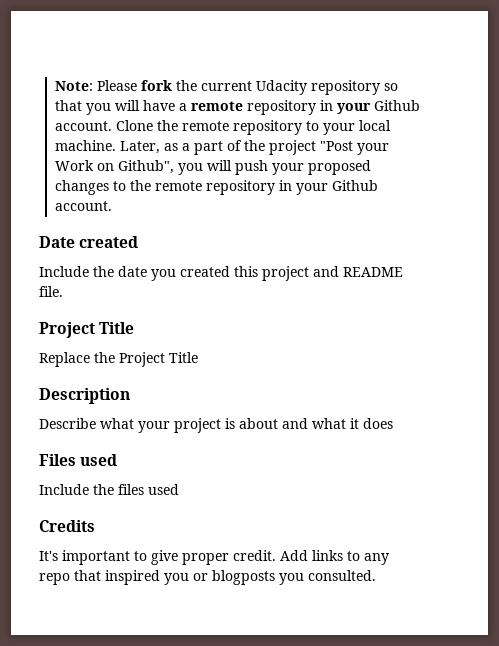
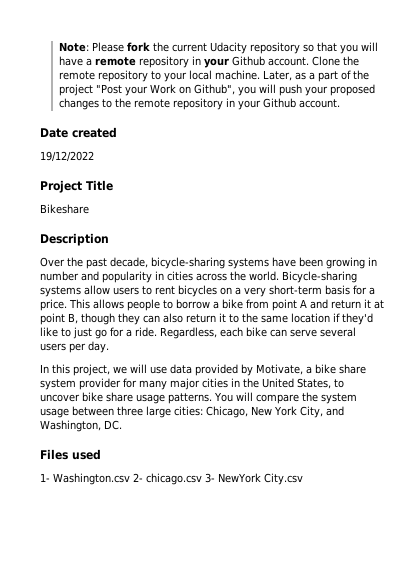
- Include the date you created this project and README file.
+ 19/12/2022
  Project Title
- Replace the Project Title
+ Bikeshare
  Description
- Describe what your project is about and what it does
+ Over the past decade, bicycle-sharing systems have been growing in number and popularity in cities across the world. Bicycle-sharing systems allow users to rent bicycles on a very short-term basis for a price. This allows people to borrow a bike from point A and return it at point B, though they can also return it to the same location if they'd like to just go for a ride. Regardless, each bike can serve several users per day.
+ In this project, we will use data provided by Motivate, a bike share system provider for many major cities in the United States, to uncover bike share usage patterns. You will compare the system usage between three large cities: Chicago, New York City, and Washington, DC.
  Files used
- Include the files used
- Credits
- It's important to give proper credit. Add links to any repo that inspired you or blogposts you consulted.
+ 1- Washington.csv 2- chicago.csv 3- NewYork City.csv

